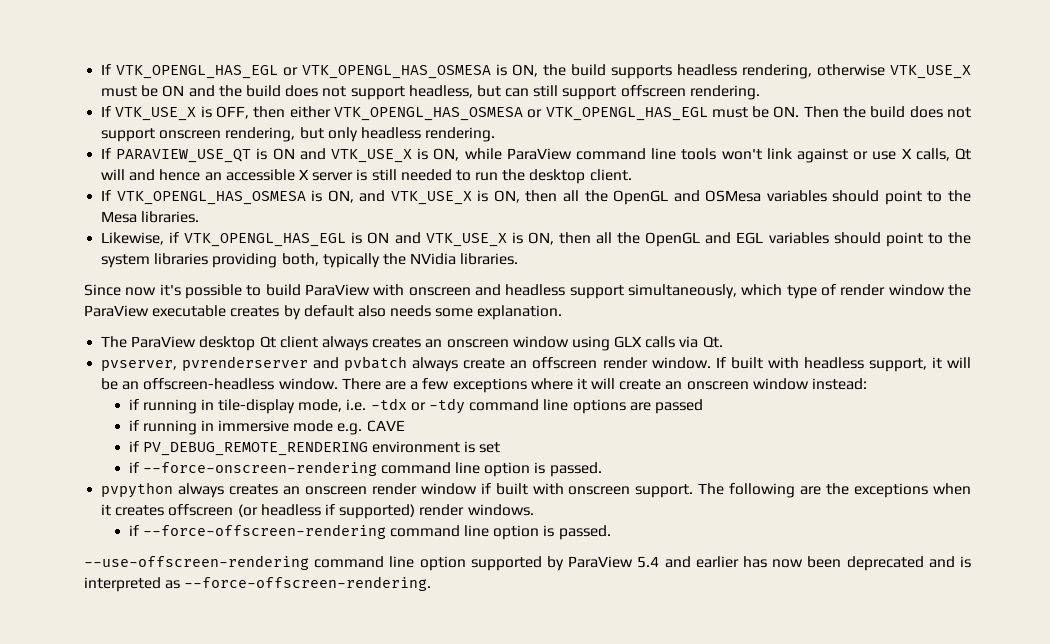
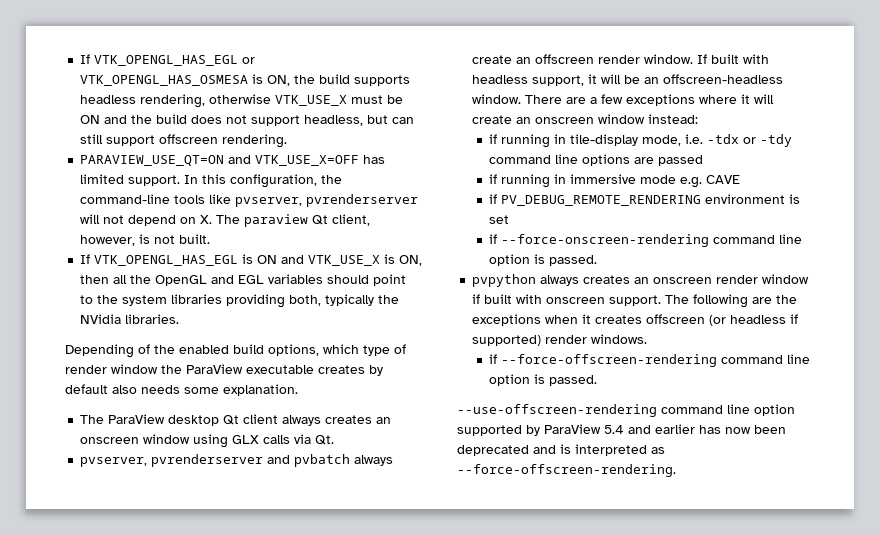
- If VTK_USE_X is OFF, then either VTK_OPENGL_HAS_OSMESA or VTK_OPENGL_HAS_EGL must be ON. Then the build does not support onscreen rendering, but only headless rendering.
- If PARAVIEW_USE_QT is ON and VTK_USE_X is ON, while ParaView command line tools won't link against or use X calls, Qt will and hence an accessible X server is still needed to run the desktop client.
- If VTK_OPENGL_HAS_OSMESA is ON, and VTK_USE_X is ON, then all the OpenGL and OSMesa variables should point to the Mesa libraries.
- Likewise, if VTK_OPENGL_HAS_EGL is ON and VTK_USE_X is ON, then all the OpenGL and EGL variables should point to the system libraries providing both, typically the NVidia libraries.
+ PARAVIEW_USE_QT=ON and VTK_USE_X=OFF has limited support. In this configuration, the command-line tools like pvserver, pvrenderserver will not depend on X. The paraview Qt client, however, is not built.
+ If VTK_OPENGL_HAS_EGL is ON and VTK_USE_X is ON, then all the OpenGL and EGL variables should point to the system libraries providing both, typically the NVidia libraries.
- Since now it's possible to build ParaView with onscreen and headless support simultaneously, which type of render window the ParaView executable creates by default also needs some explanation.
+ Depending of the enabled build options, which type of render window the ParaView executable creates by default also needs some explanation.

